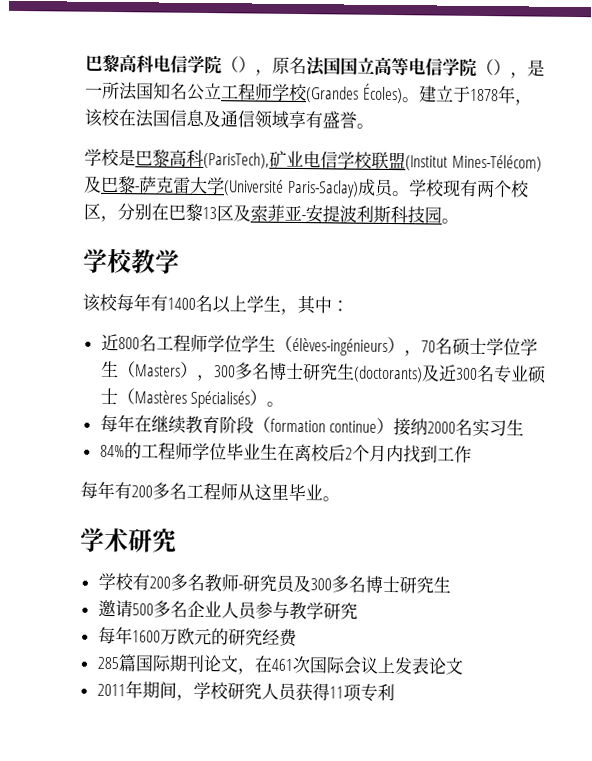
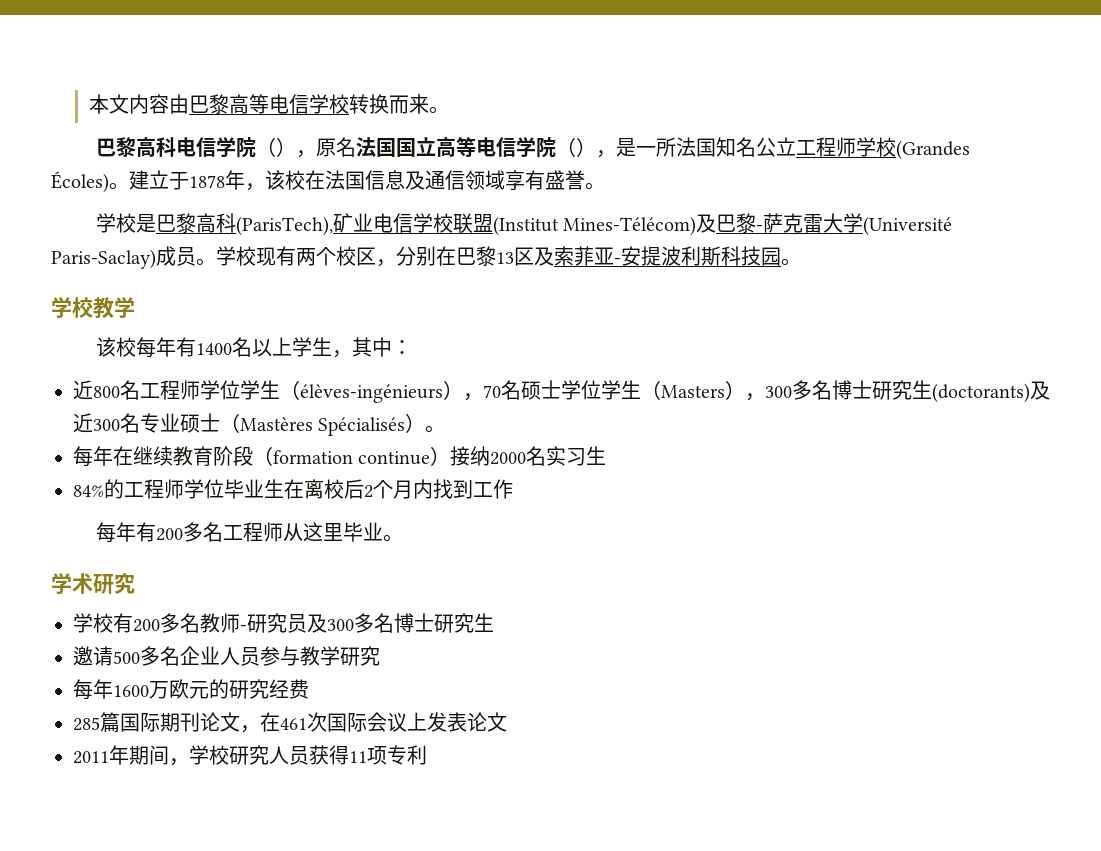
+ 本文内容由巴黎高等电信学校转换而来。

